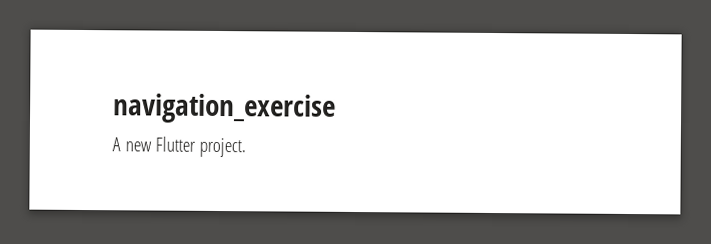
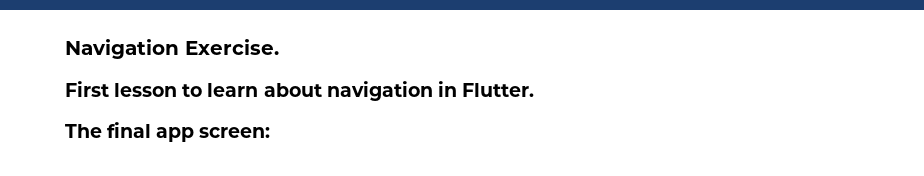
- navigation_exercise
- A new Flutter project.
+ Navigation Exercise.
+ First lesson to learn about navigation in Flutter.
+ The final app screen:

